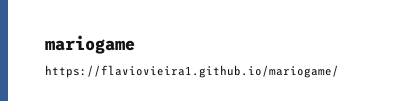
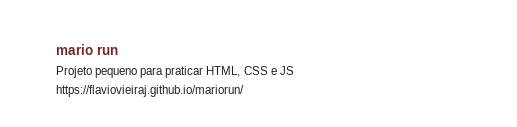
- mariogame
- https://flaviovieira1.github.io/mariogame/
+ mario run
+ Projeto pequeno para praticar HTML, CSS e JS
+ https://flaviovieiraj.github.io/mariorun/

